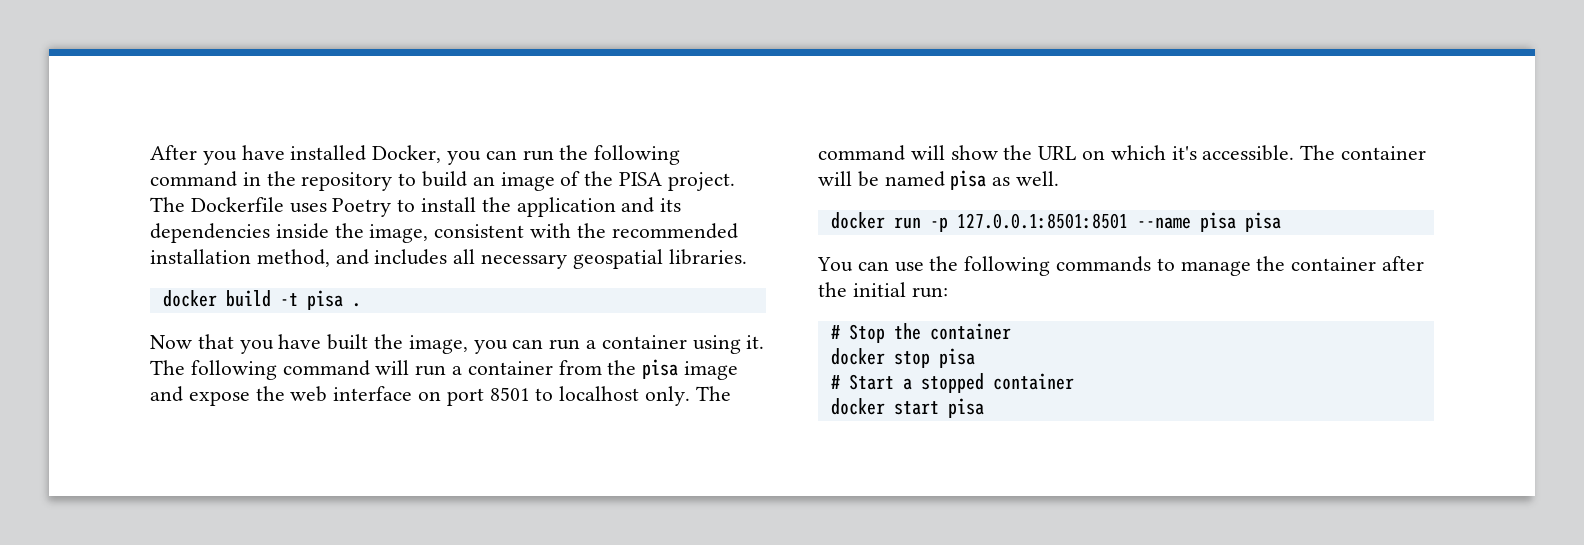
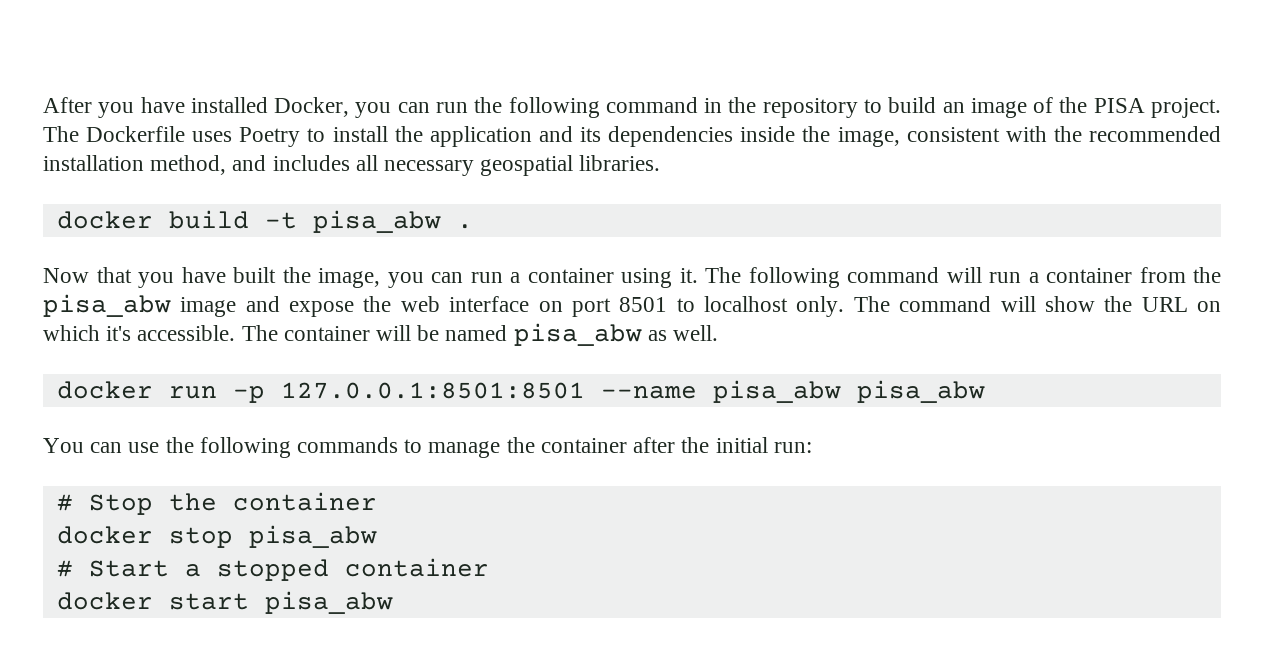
- docker build -t pisa .
+ docker build -t pisa_abw .
- The following command will run a container from the pisa image and expose the web interface on port 8501 to localhost only.
+ The following command will run a container from the pisa_abw image and expose the web interface on port 8501 to localhost only.
- The container will be named pisa as well.
+ The container will be named pisa_abw as well.
- docker run -p 127.0.0.1:8501:8501 --name pisa pisa
+ docker run -p 127.0.0.1:8501:8501 --name pisa_abw pisa_abw
- docker stop pisa
+ docker stop pisa_abw
- docker start pisa
+ docker start pisa_abw

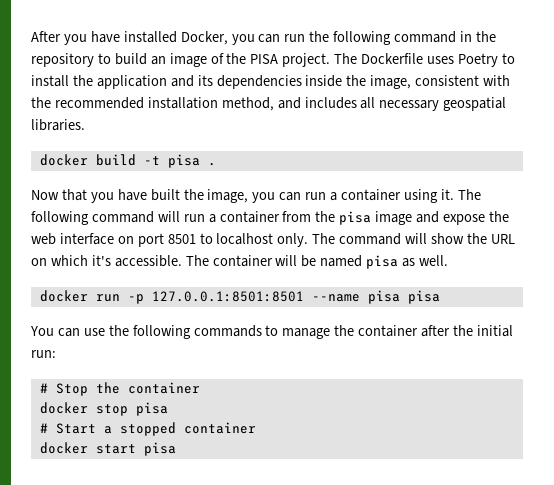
- docker build -t pisa_abw .
+ docker build -t pisa .
- The following command will run a container from the pisa_abw image and expose the web interface on port 8501 to localhost only.
+ The following command will run a container from the pisa image and expose the web interface on port 8501 to localhost only.
- The container will be named pisa_abw as well.
+ The container will be named pisa as well.
- docker run -p 127.0.0.1:8501:8501 --name pisa_abw pisa_abw
+ docker run -p 127.0.0.1:8501:8501 --name pisa pisa
- docker stop pisa_abw
+ docker stop pisa
- docker start pisa_abw
+ docker start pisa

